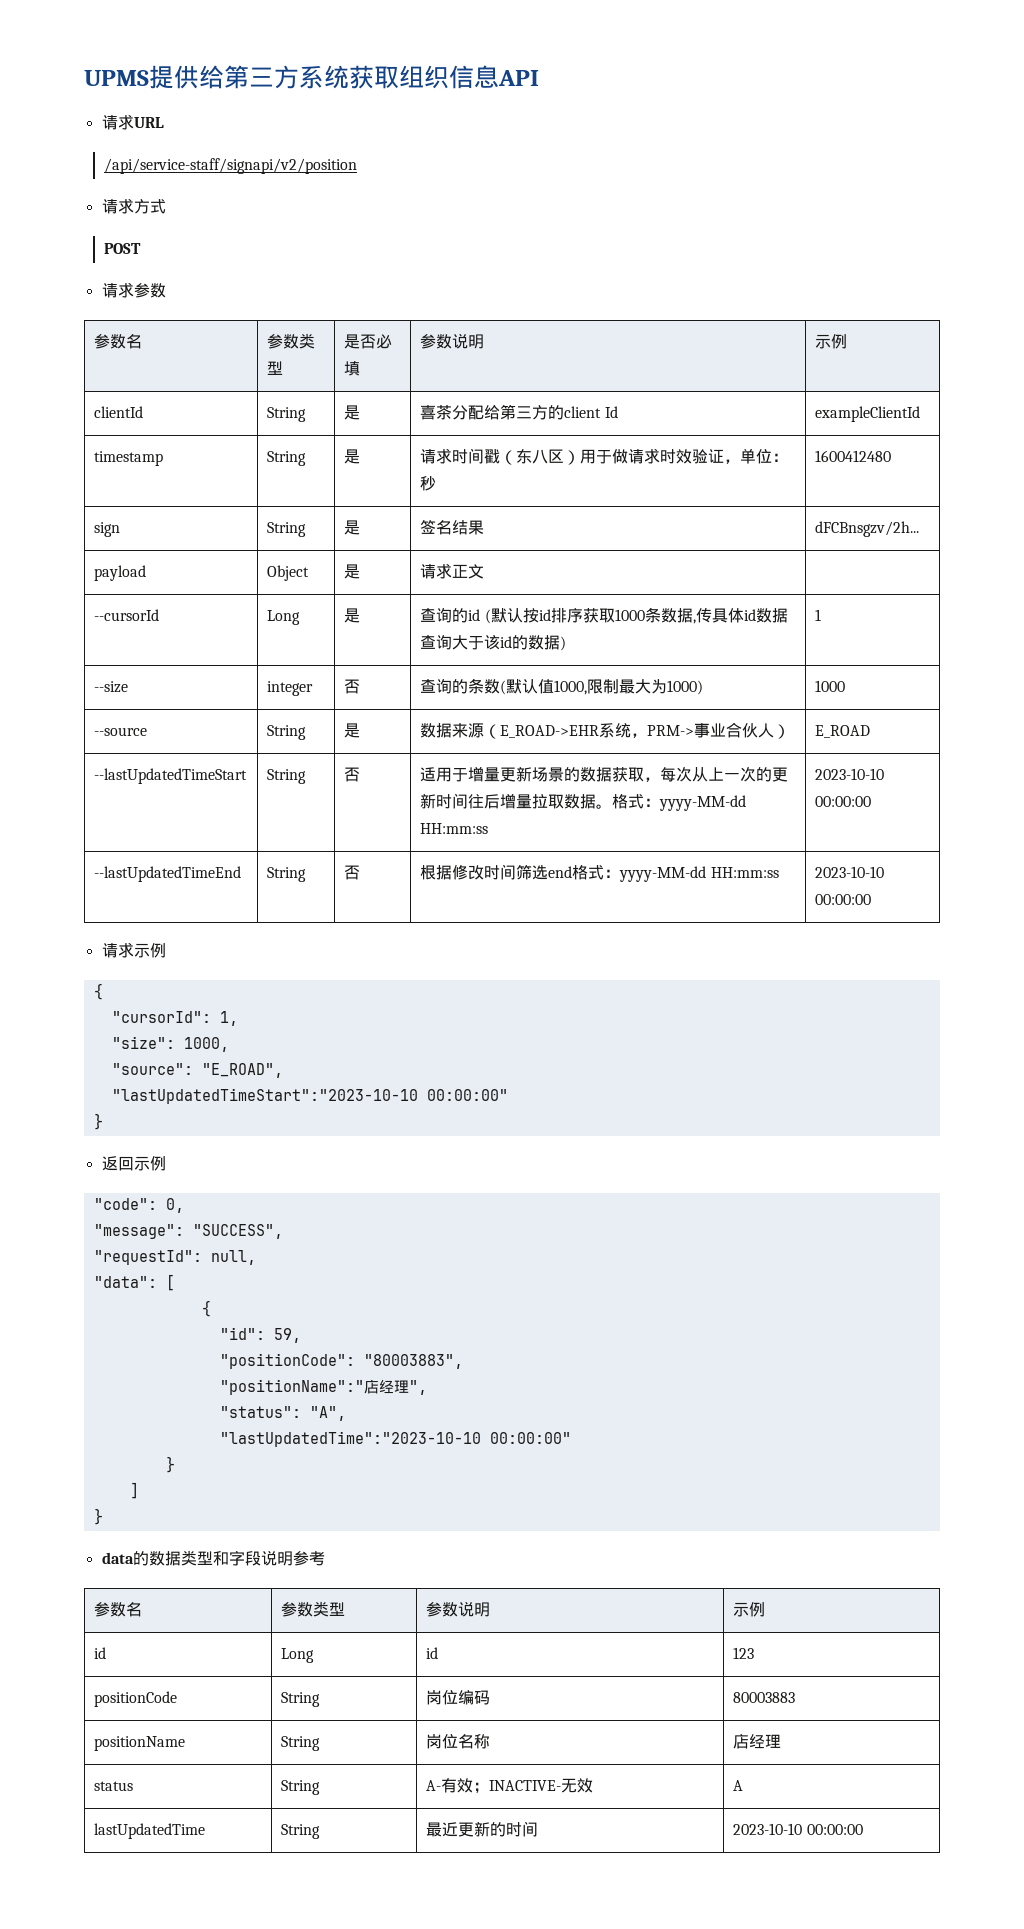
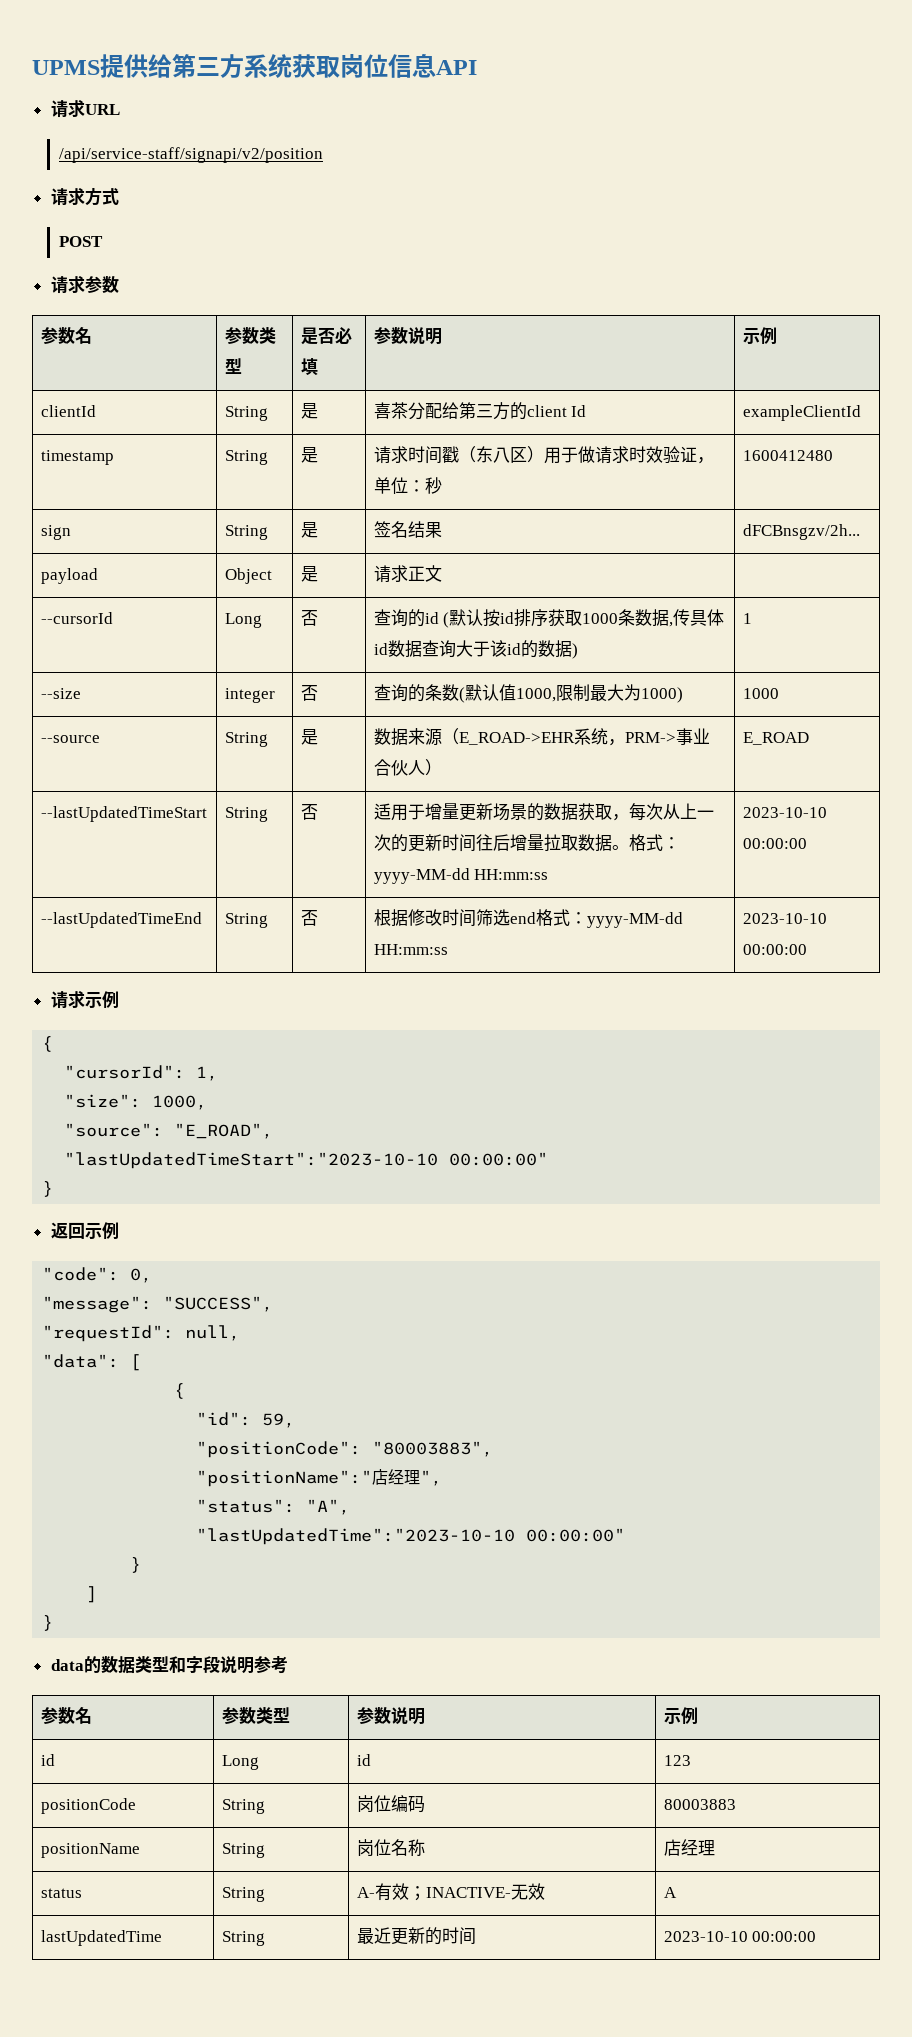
- UPMS提供给第三方系统获取组织信息API
+ UPMS提供给第三方系统获取岗位信息API
- --cursorId | Long | 是 | 查询的id (默认按id排序获取1000条数据,传具体id数据查询大于该id的数据) | 1
+ --cursorId | Long | 否 | 查询的id (默认按id排序获取1000条数据,传具体id数据查询大于该id的数据) | 1

